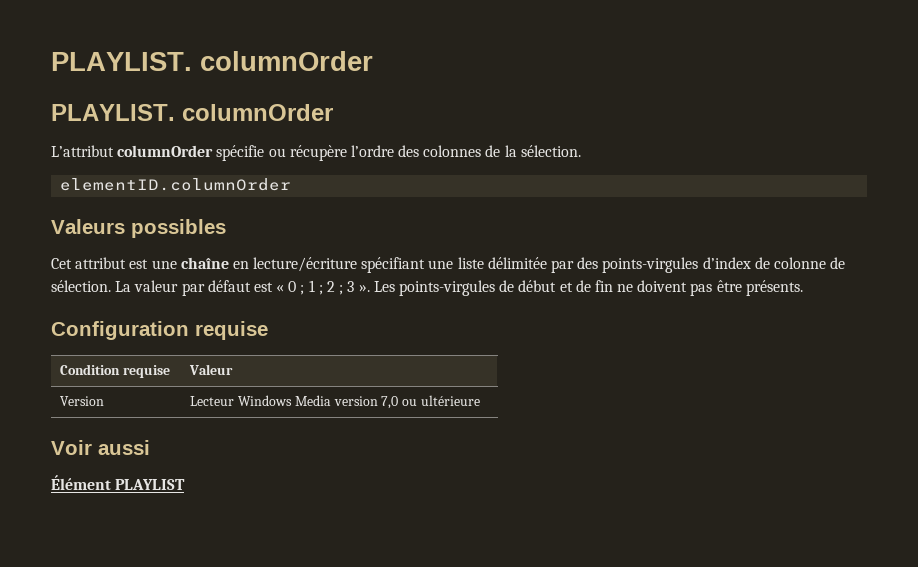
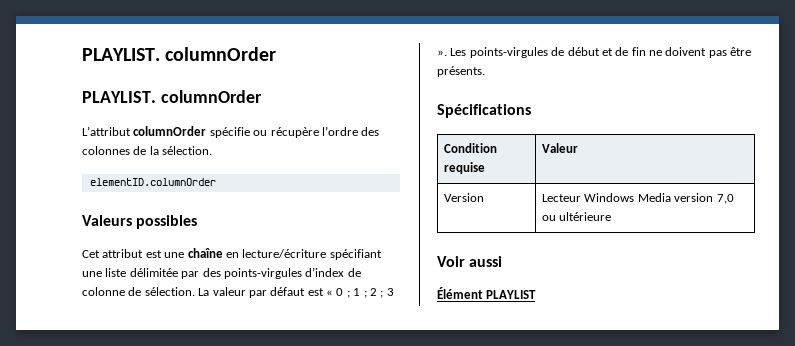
- Configuration requise
+ Spécifications

